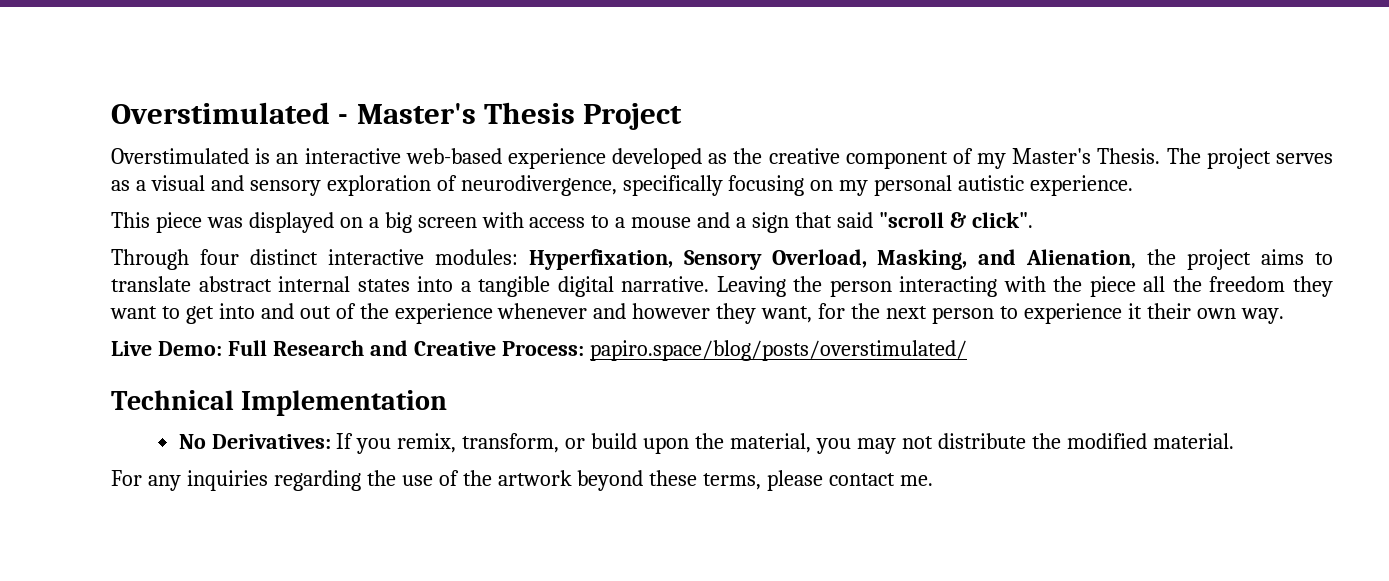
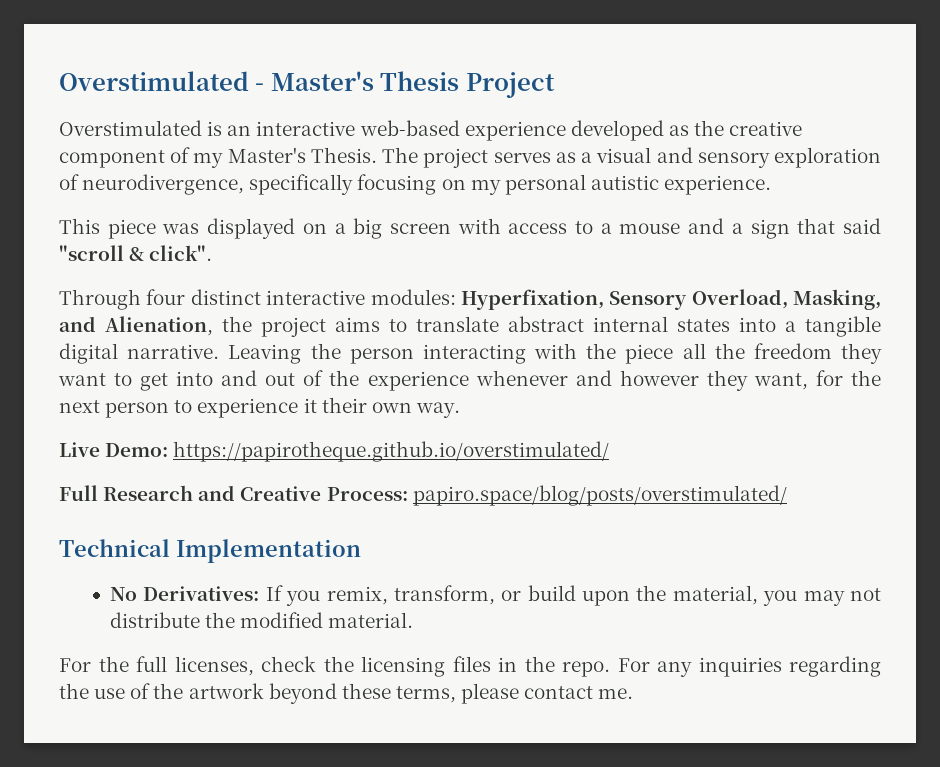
- Live Demo: Full Research and Creative Process: papiro.space/blog/posts/overstimulated/
+ Live Demo: https://papirotheque.github.io/overstimulated/
+ Full Research and Creative Process: papiro.space/blog/posts/overstimulated/
- For any inquiries regarding the use of the artwork beyond these terms, please contact me.
+ For the full licenses, check the licensing files in the repo. For any inquiries regarding the use of the artwork beyond these terms, please contact me.

